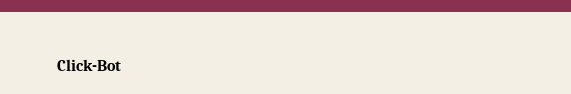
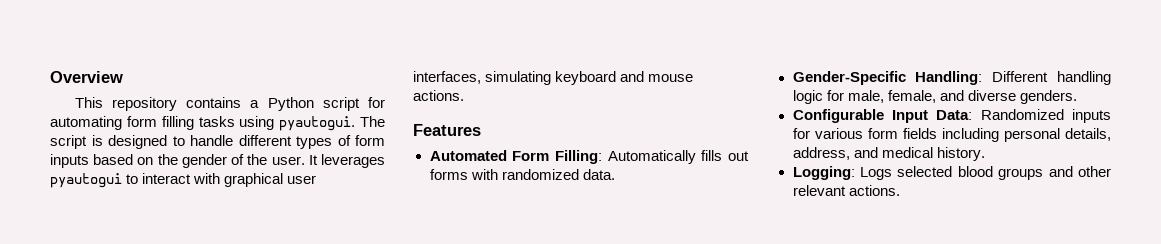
- Click-Bot
+ Overview
+ This repository contains a Python script for automating form filling tasks using pyautogui. The script is designed to handle different types of form inputs based on the gender of the user. It leverages pyautogui to interact with graphical user interfaces, simulating keyboard and mouse actions.
+ Features
+ Automated Form Filling: Automatically fills out forms with randomized data.
+ Gender-Specific Handling: Different handling logic for male, female, and diverse genders.
+ Configurable Input Data: Randomized inputs for various form fields including personal details, address, and medical history.
+ Logging: Logs selected blood groups and other relevant actions.

